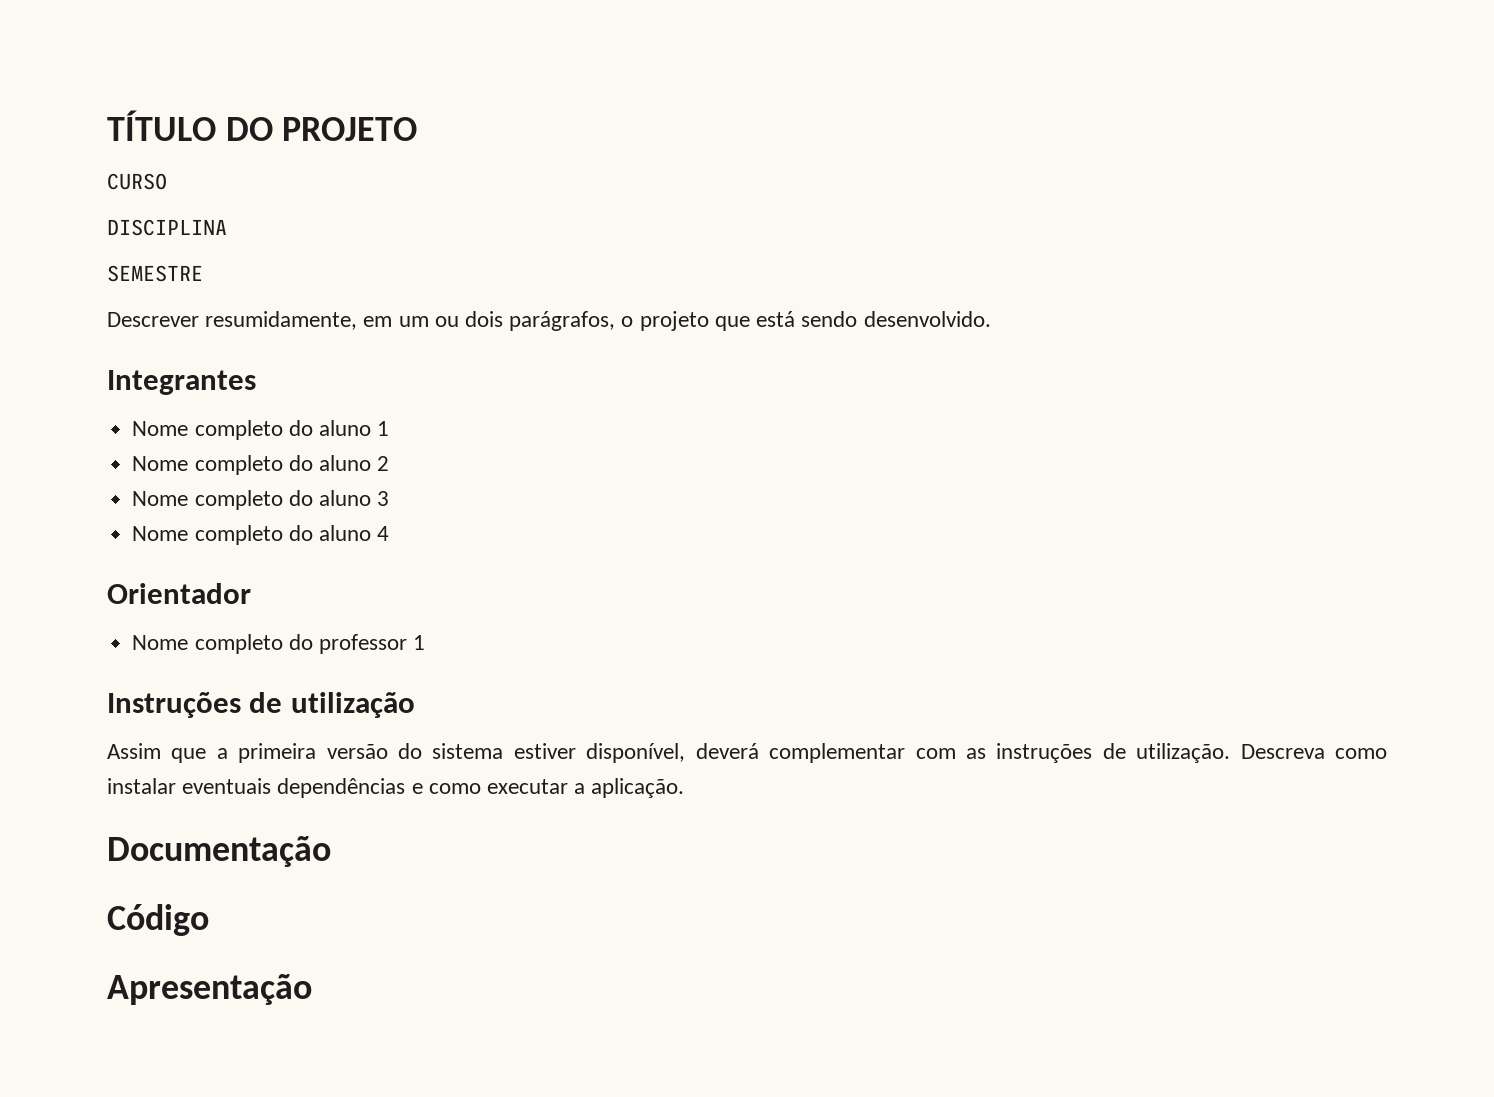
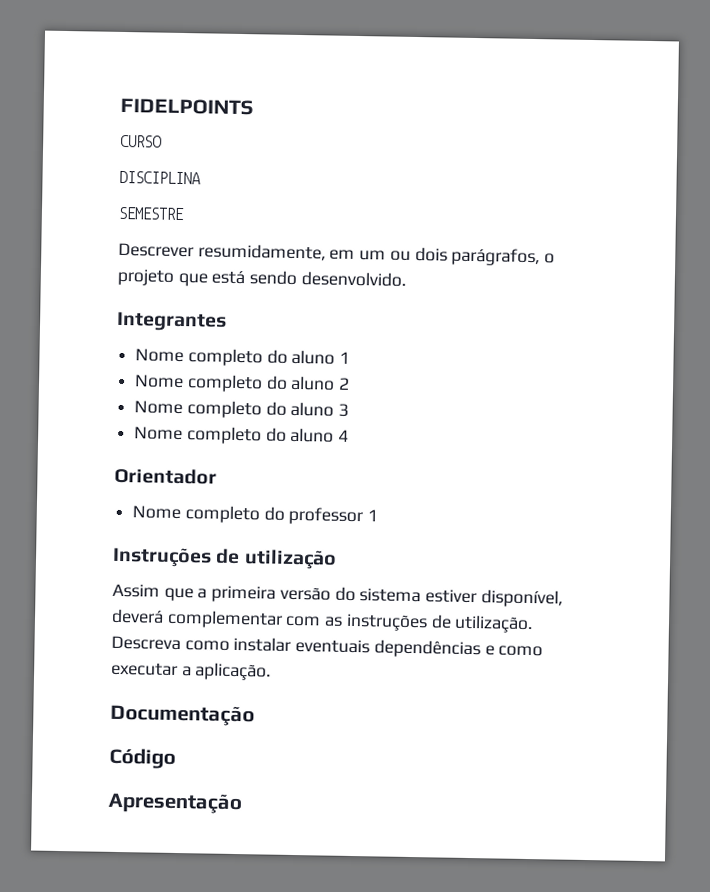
- TÍTULO DO PROJETO
+ FIDELPOINTS

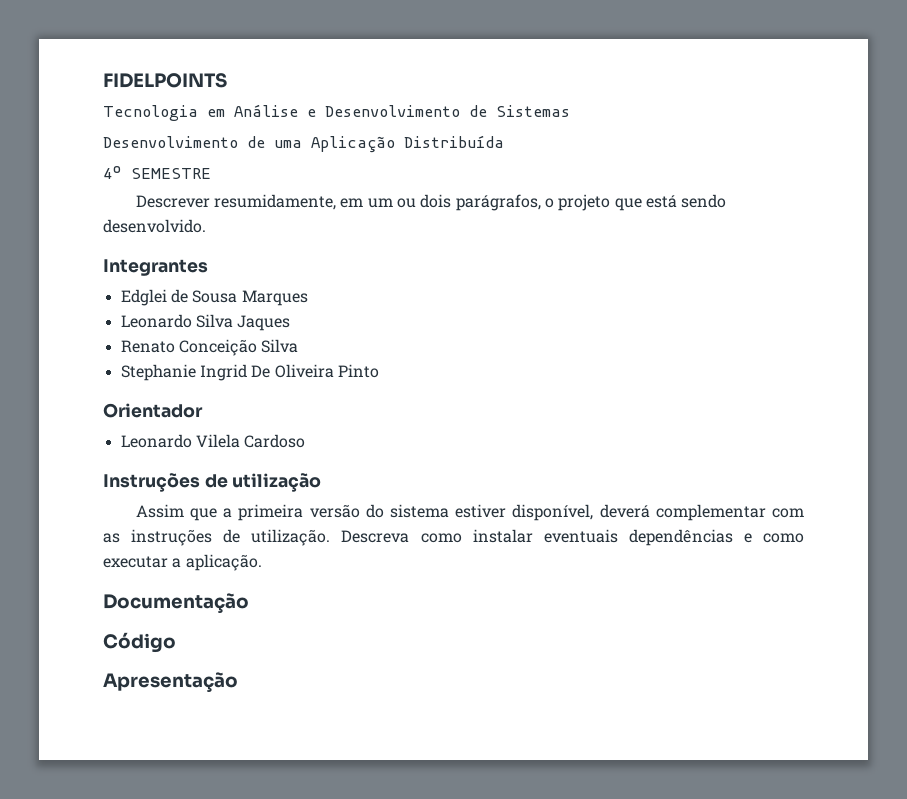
- CURSO
- DISCIPLINA
- SEMESTRE
+ Tecnologia em Análise e Desenvolvimento de Sistemas
+ Desenvolvimento de uma Aplicação Distribuída
+ 4º SEMESTRE
- Nome completo do aluno 1
- Nome completo do aluno 2
- Nome completo do aluno 3
- Nome completo do aluno 4
+ Edglei de Sousa Marques
+ Leonardo Silva Jaques
+ Renato Conceição Silva
+ Stephanie Ingrid De Oliveira Pinto
  Orientador
- Nome completo do professor 1
+ Leonardo Vilela Cardoso

